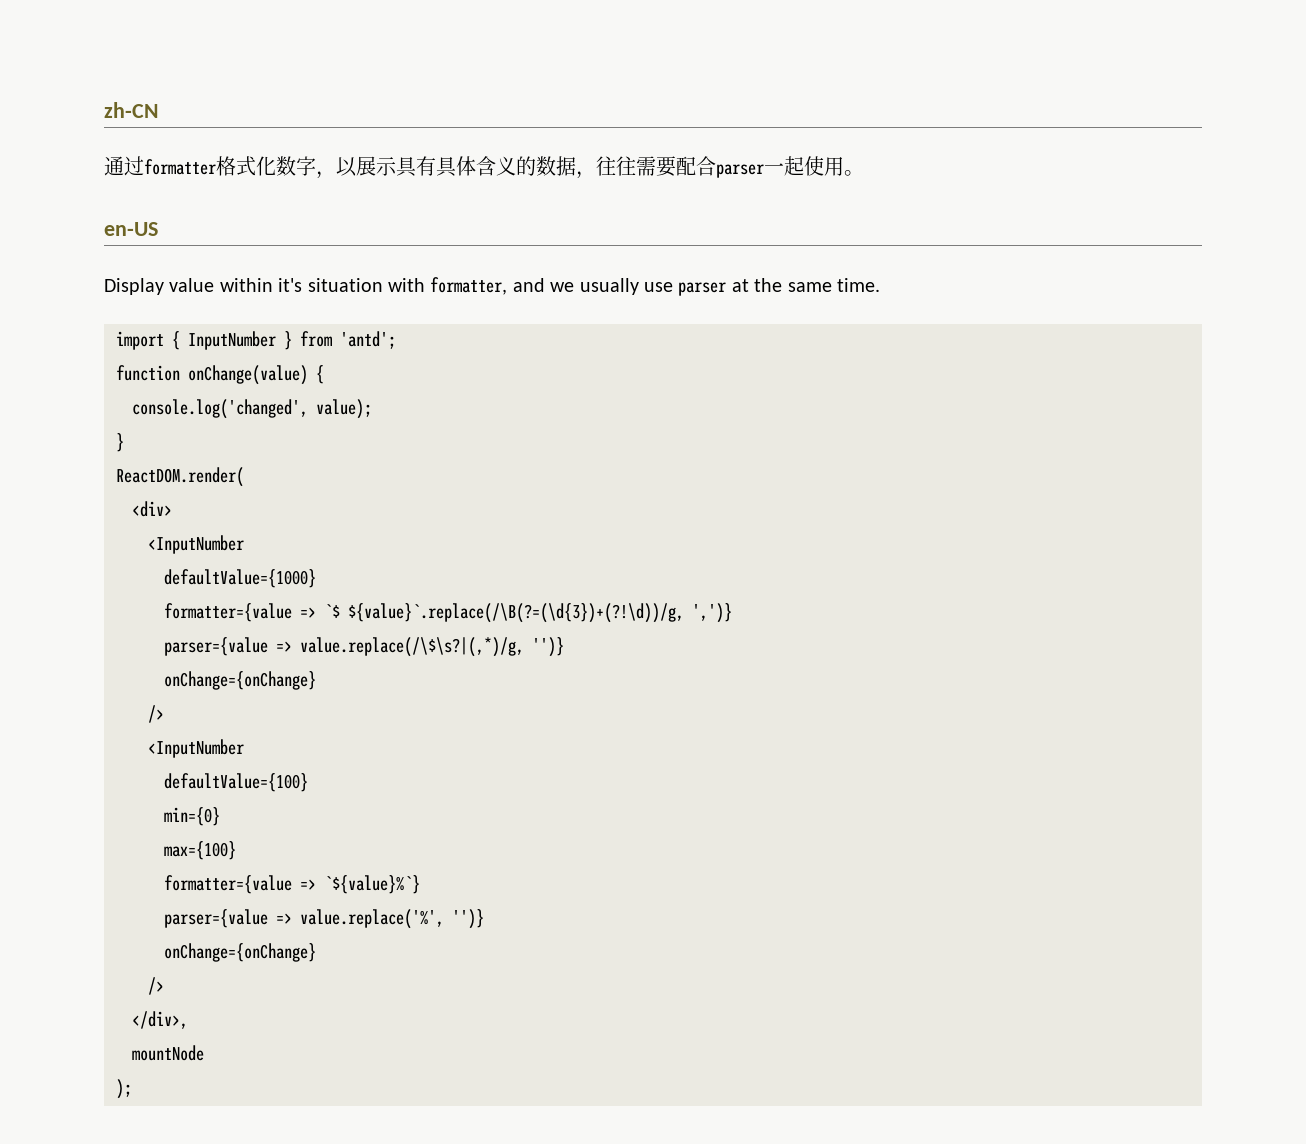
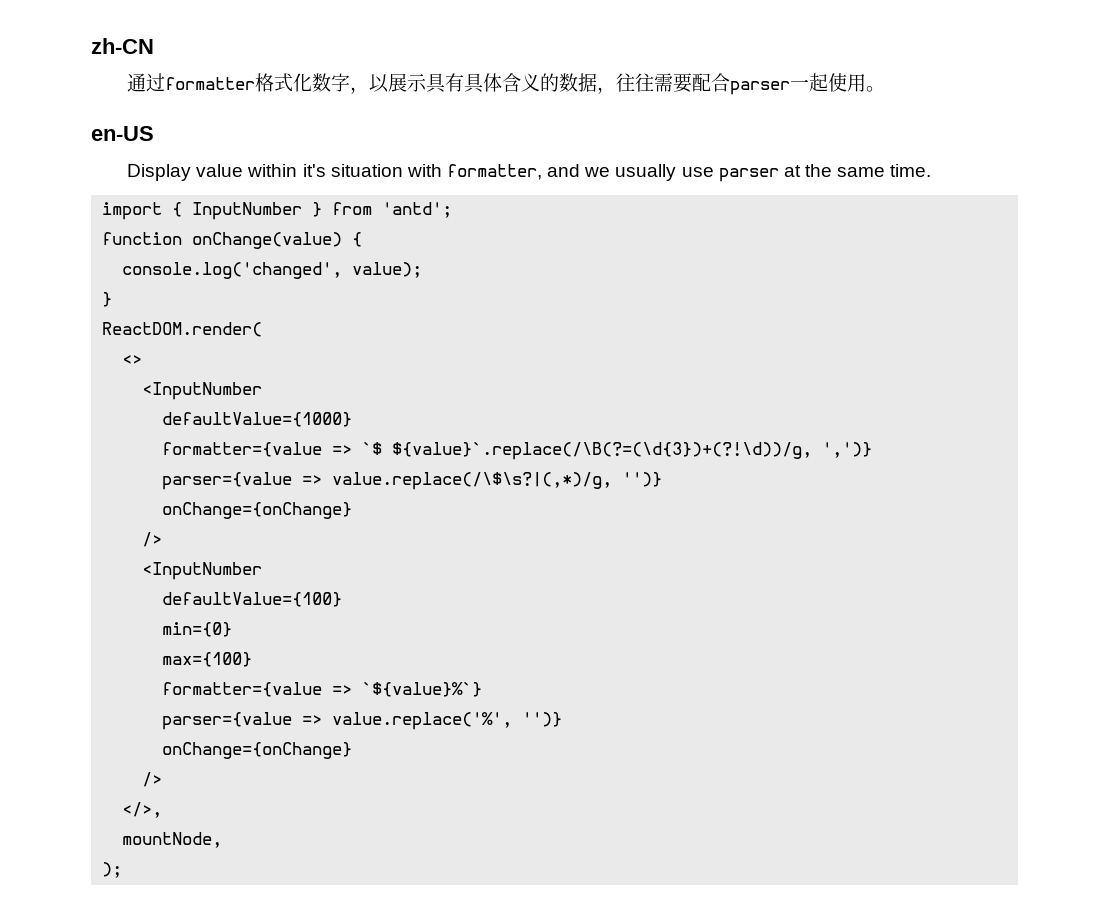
- <div>
+ <>
- </div>,
- mountNode
+ </>,
+ mountNode,

